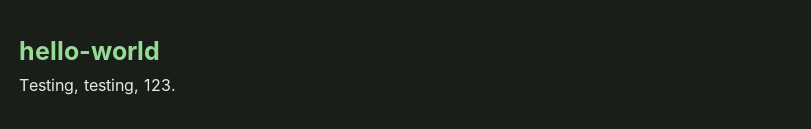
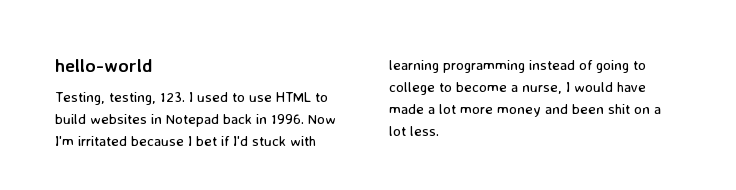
- Testing, testing, 123.
+ Testing, testing, 123. I used to use HTML to build websites in Notepad back in 1996. Now I'm irritated because I bet if I'd stuck with learning programming instead of going to college to become a nurse, I would have made a lot more money and been shit on a lot less.

